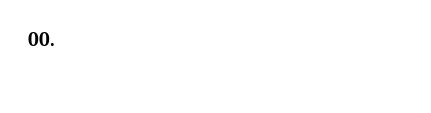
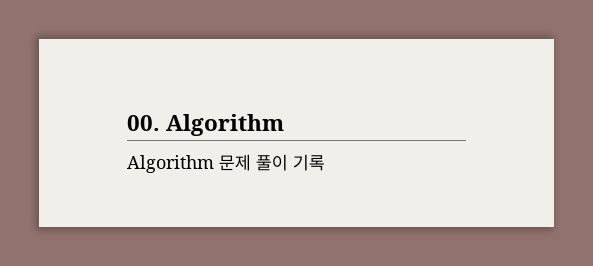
- 00.
+ 00. Algorithm
+ Algorithm 문제 풀이 기록

